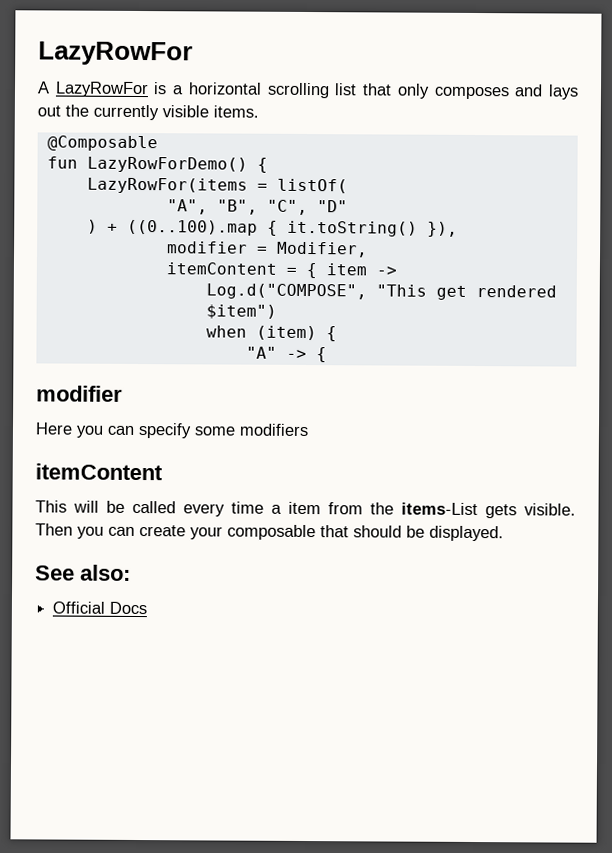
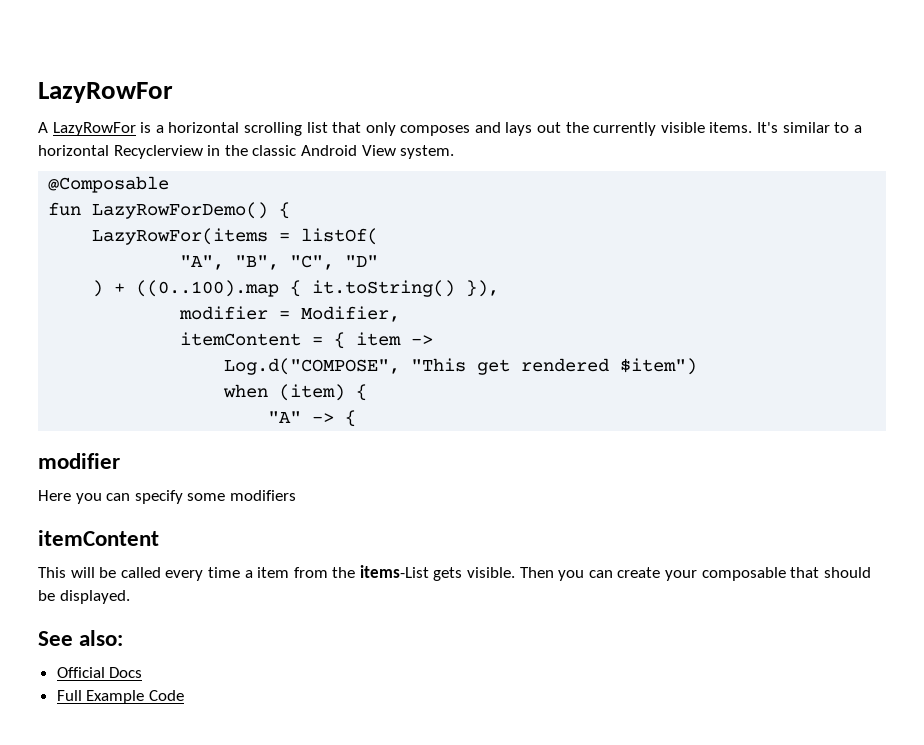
+ It's similar to a horizontal Recyclerview in the classic Android View system.
+ Full Example Code

